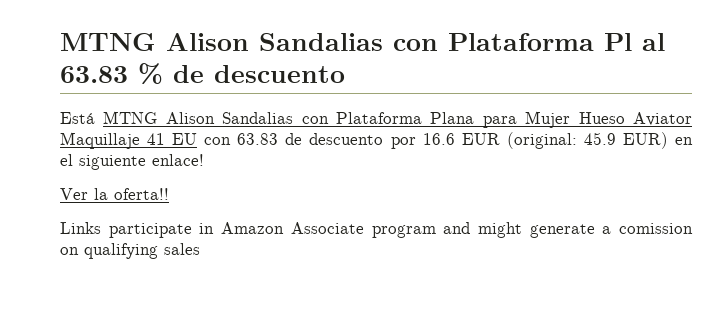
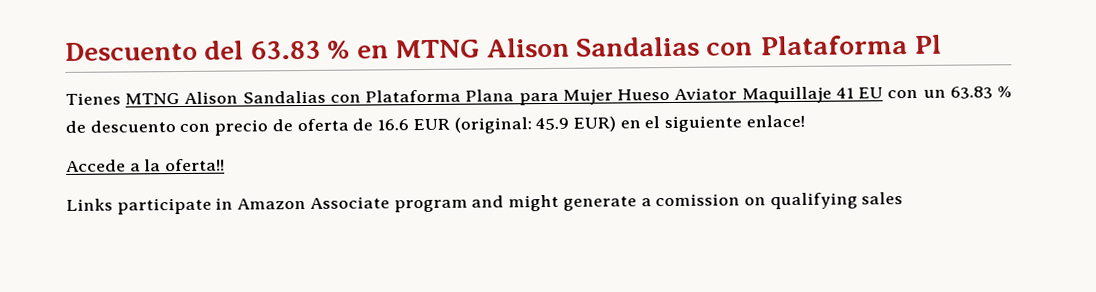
- MTNG Alison Sandalias con Plataforma Pl al 63.83 % de descuento
- Está MTNG Alison Sandalias con Plataforma Plana para Mujer Hueso Aviator Maquillaje 41 EU con 63.83 de descuento por 16.6 EUR (original: 45.9 EUR) en el siguiente enlace!
+ Descuento del 63.83 % en MTNG Alison Sandalias con Plataforma Pl
+ Tienes MTNG Alison Sandalias con Plataforma Plana para Mujer Hueso Aviator Maquillaje 41 EU con un 63.83 % de descuento con precio de oferta de 16.6 EUR (original: 45.9 EUR) en el siguiente enlace!
- Ver la oferta!!
+ Accede a la oferta!!

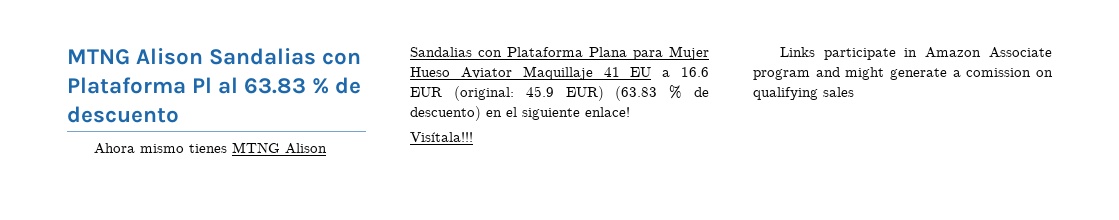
- Descuento del 63.83 % en MTNG Alison Sandalias con Plataforma Pl
- Tienes MTNG Alison Sandalias con Plataforma Plana para Mujer Hueso Aviator Maquillaje 41 EU con un 63.83 % de descuento con precio de oferta de 16.6 EUR (original: 45.9 EUR) en el siguiente enlace!
+ MTNG Alison Sandalias con Plataforma Pl al 63.83 % de descuento
+ Ahora mismo tienes MTNG Alison Sandalias con Plataforma Plana para Mujer Hueso Aviator Maquillaje 41 EU a 16.6 EUR (original: 45.9 EUR) (63.83 % de descuento) en el siguiente enlace!
- Accede a la oferta!!
+ Visítala!!!

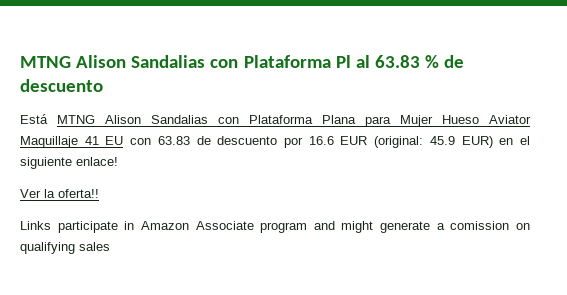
- Ahora mismo tienes MTNG Alison Sandalias con Plataforma Plana para Mujer Hueso Aviator Maquillaje 41 EU a 16.6 EUR (original: 45.9 EUR) (63.83 % de descuento) en el siguiente enlace!
+ Está MTNG Alison Sandalias con Plataforma Plana para Mujer Hueso Aviator Maquillaje 41 EU con 63.83 de descuento por 16.6 EUR (original: 45.9 EUR) en el siguiente enlace!
- Visítala!!!
+ Ver la oferta!!

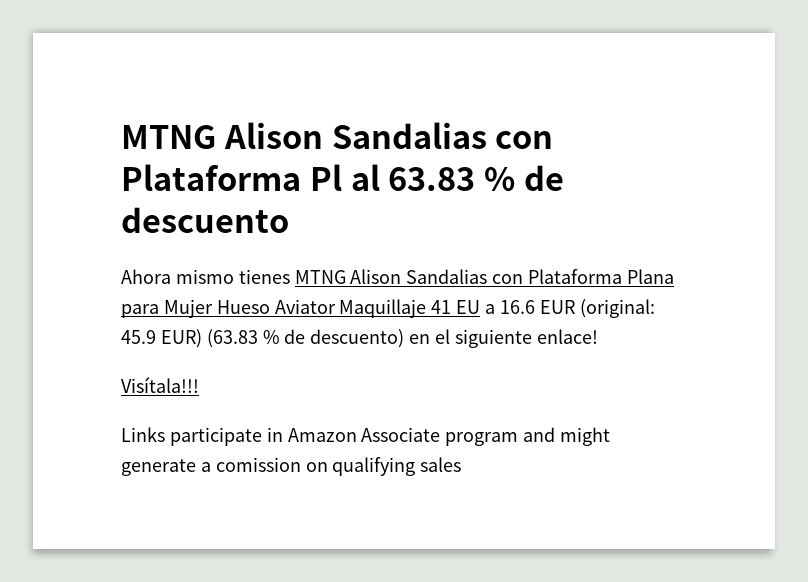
- Está MTNG Alison Sandalias con Plataforma Plana para Mujer Hueso Aviator Maquillaje 41 EU con 63.83 de descuento por 16.6 EUR (original: 45.9 EUR) en el siguiente enlace!
+ Ahora mismo tienes MTNG Alison Sandalias con Plataforma Plana para Mujer Hueso Aviator Maquillaje 41 EU a 16.6 EUR (original: 45.9 EUR) (63.83 % de descuento) en el siguiente enlace!
- Ver la oferta!!
+ Visítala!!!

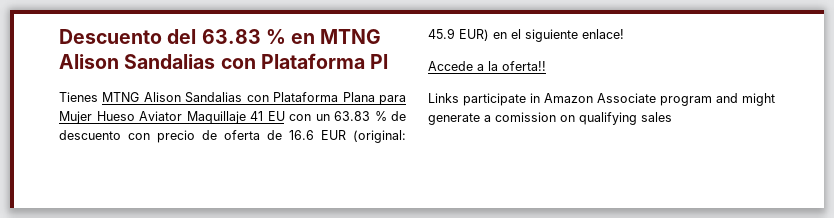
- MTNG Alison Sandalias con Plataforma Pl al 63.83 % de descuento
- Ahora mismo tienes MTNG Alison Sandalias con Plataforma Plana para Mujer Hueso Aviator Maquillaje 41 EU a 16.6 EUR (original: 45.9 EUR) (63.83 % de descuento) en el siguiente enlace!
+ Descuento del 63.83 % en MTNG Alison Sandalias con Plataforma Pl
+ Tienes MTNG Alison Sandalias con Plataforma Plana para Mujer Hueso Aviator Maquillaje 41 EU con un 63.83 % de descuento con precio de oferta de 16.6 EUR (original: 45.9 EUR) en el siguiente enlace!
- Visítala!!!
+ Accede a la oferta!!

